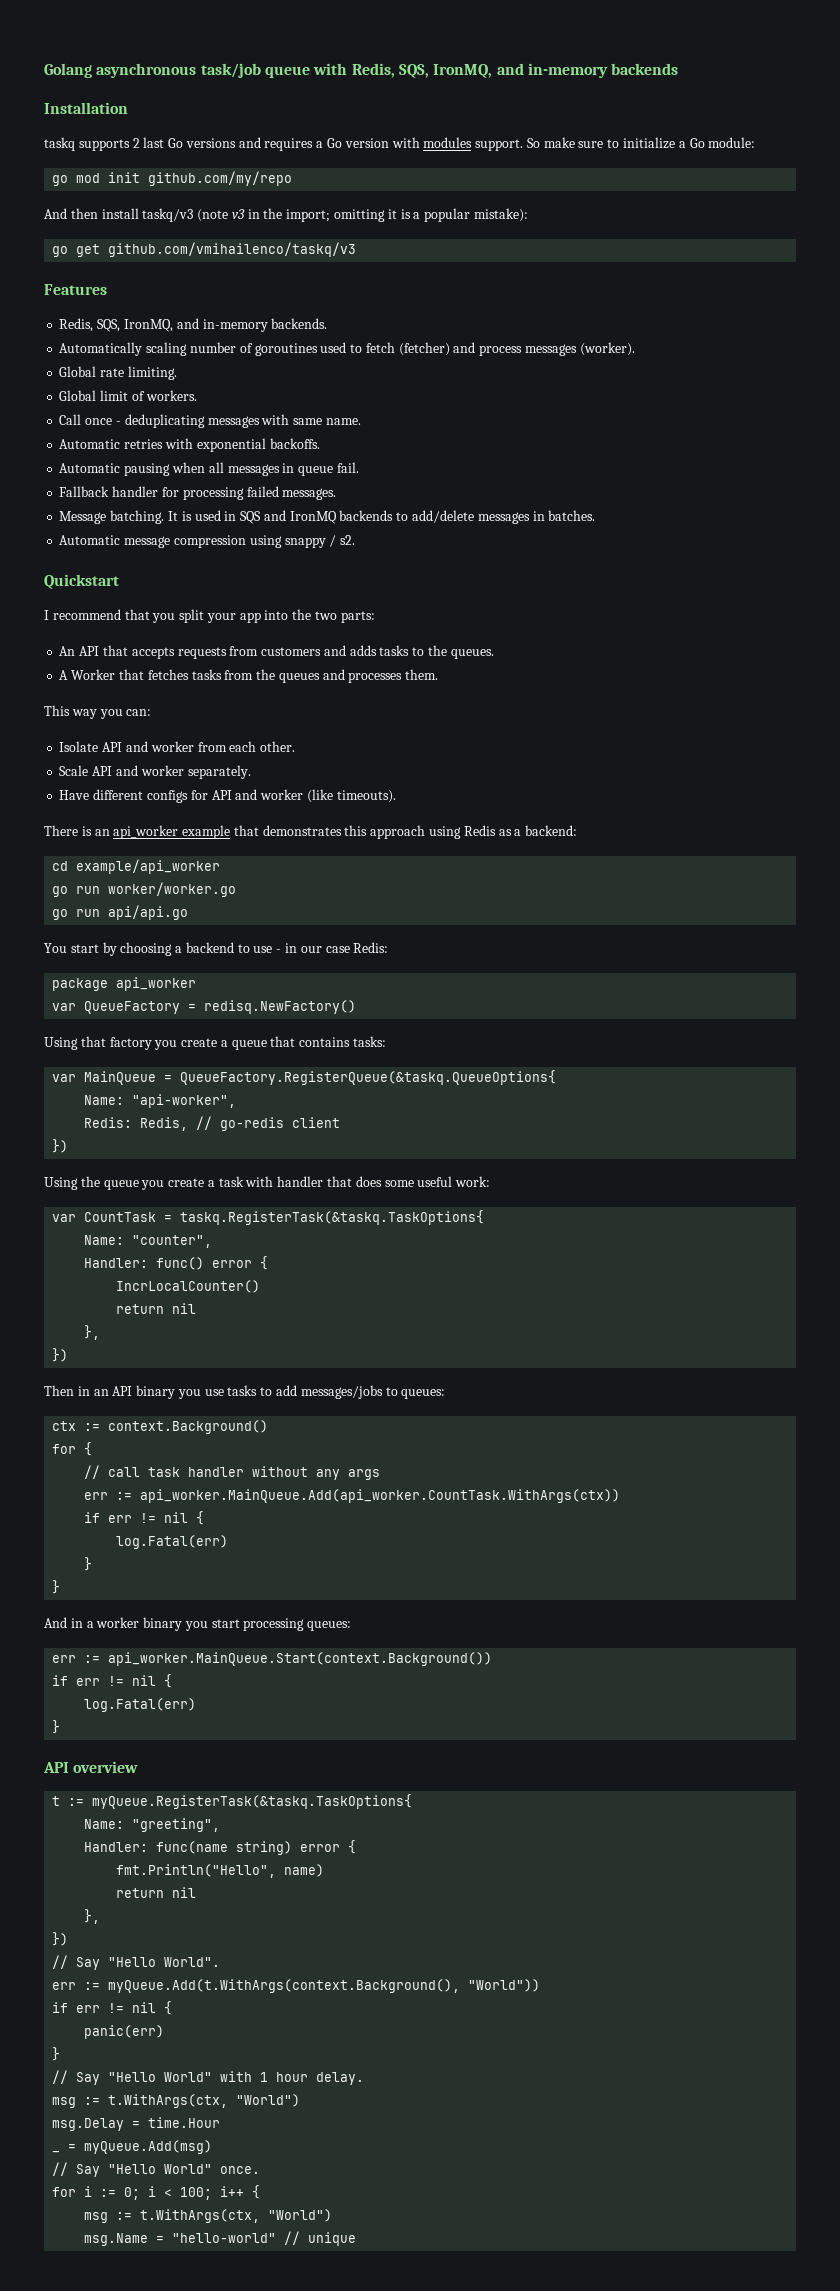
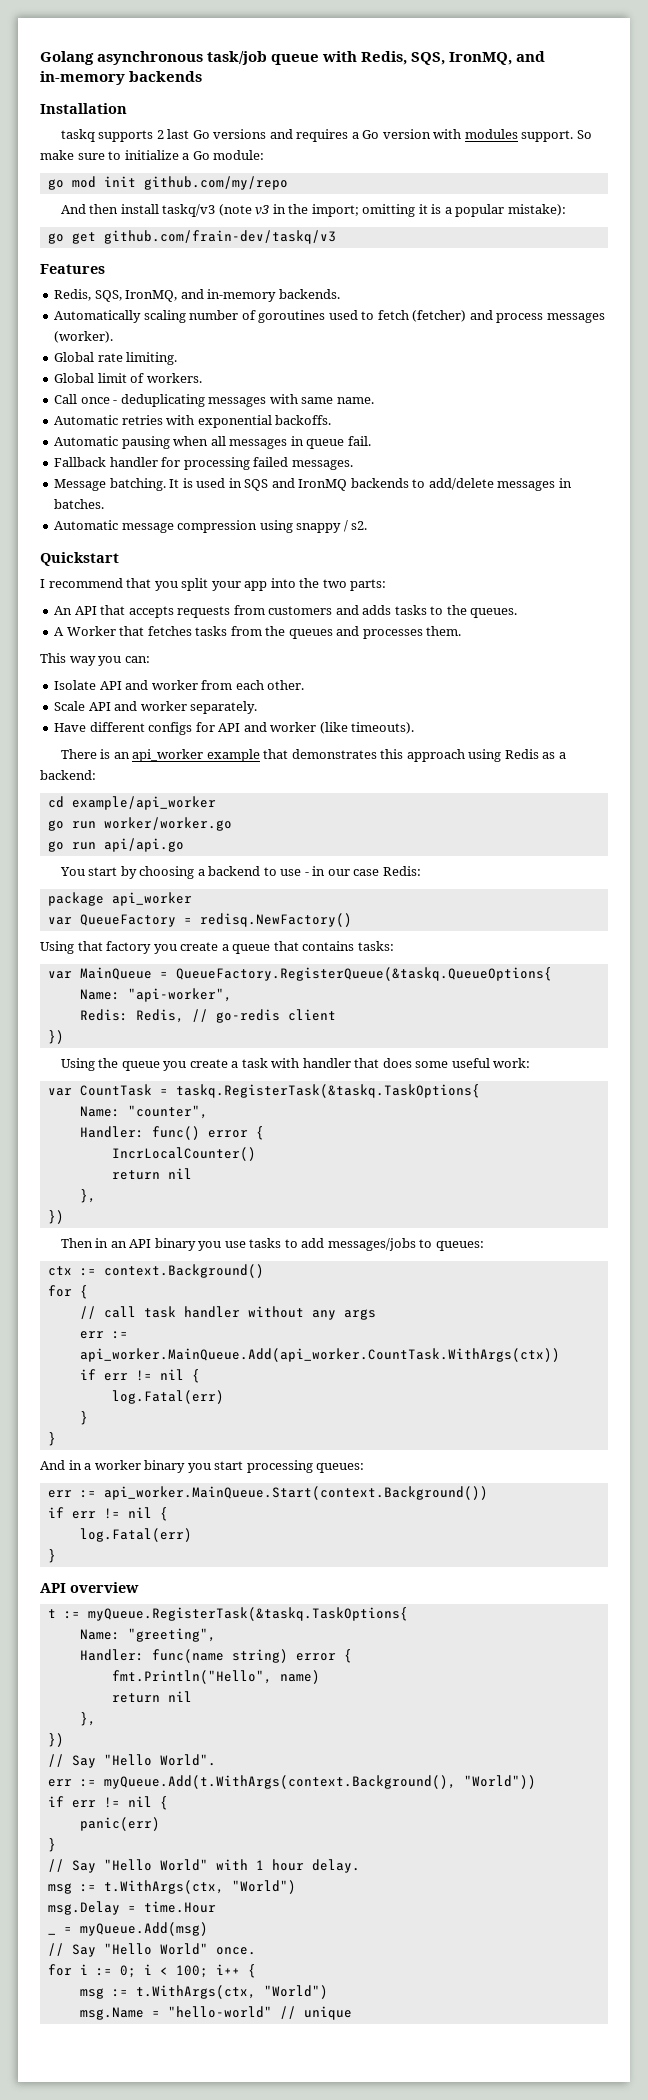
- go get github.com/vmihailenco/taskq/v3
+ go get github.com/frain-dev/taskq/v3

